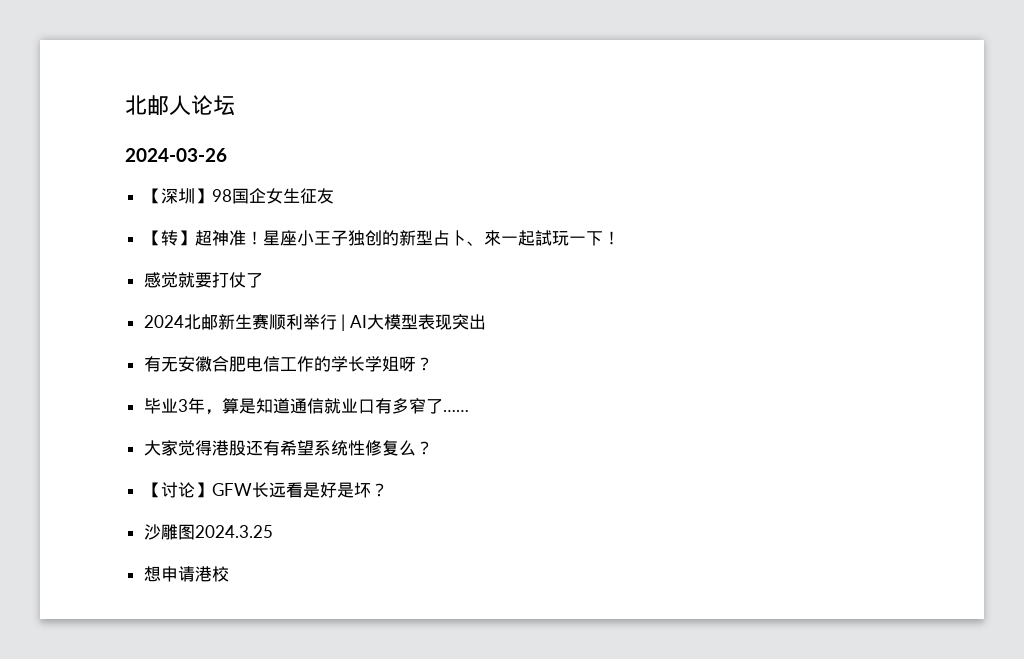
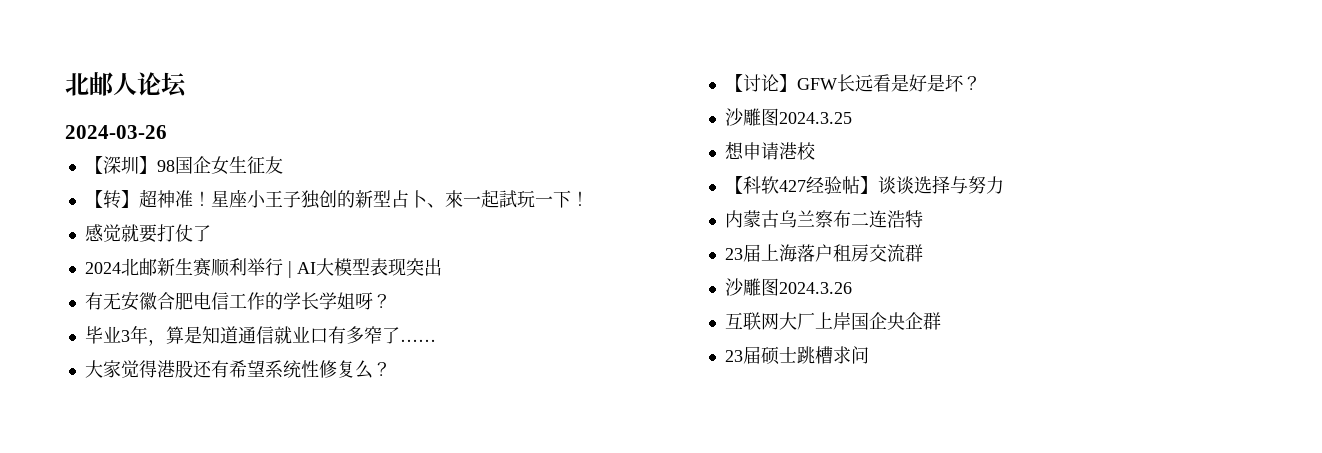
+ 【科软427经验帖】谈谈选择与努力
+ 内蒙古乌兰察布二连浩特
+ 23届上海落户租房交流群
+ 沙雕图2024.3.26
+ 互联网大厂上岸国企央企群
+ 23届硕士跳槽求问

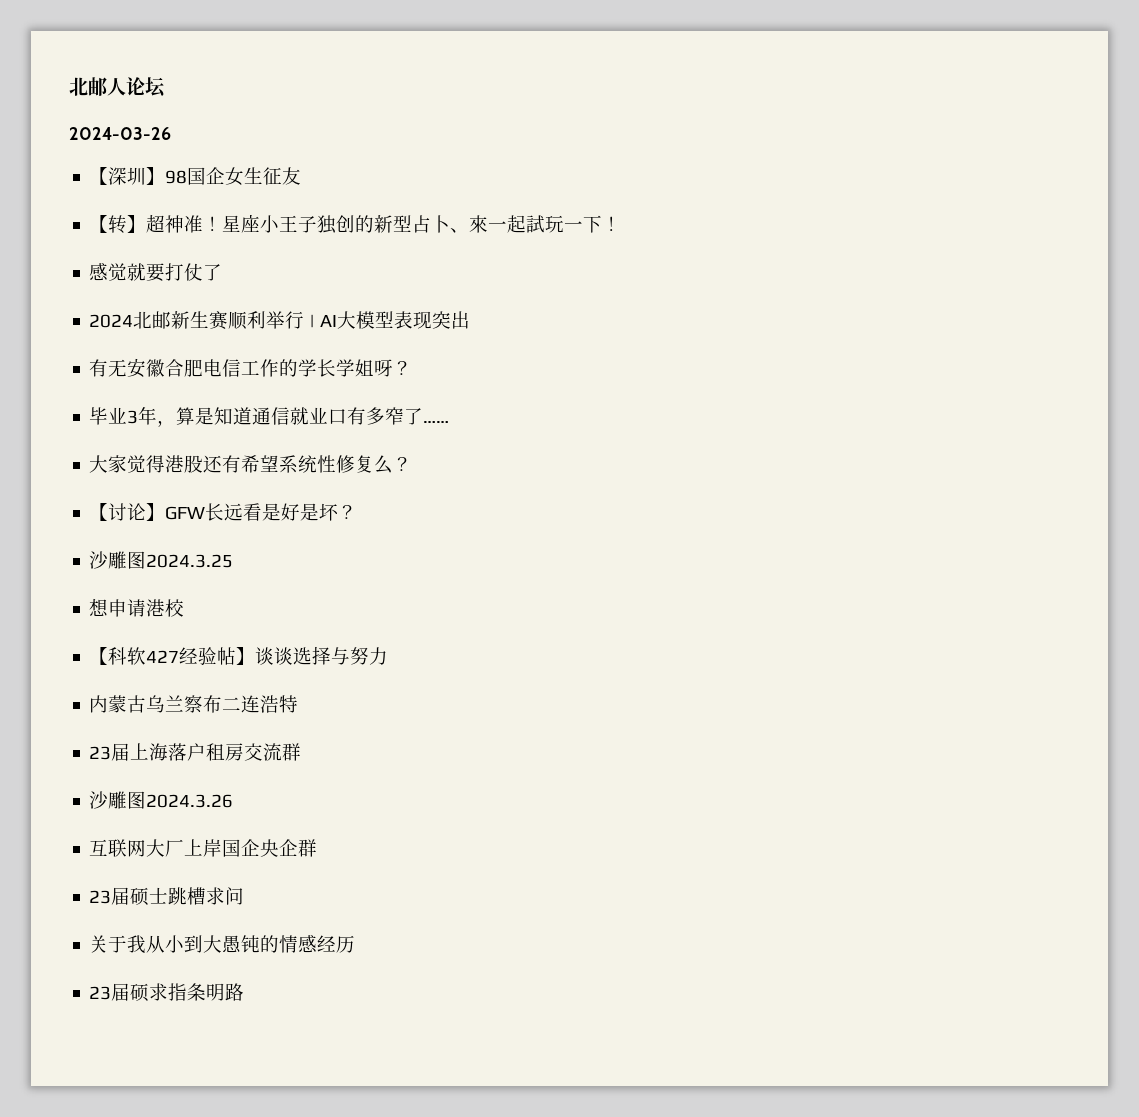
+ 关于我从小到大愚钝的情感经历
+ 23届硕求指条明路

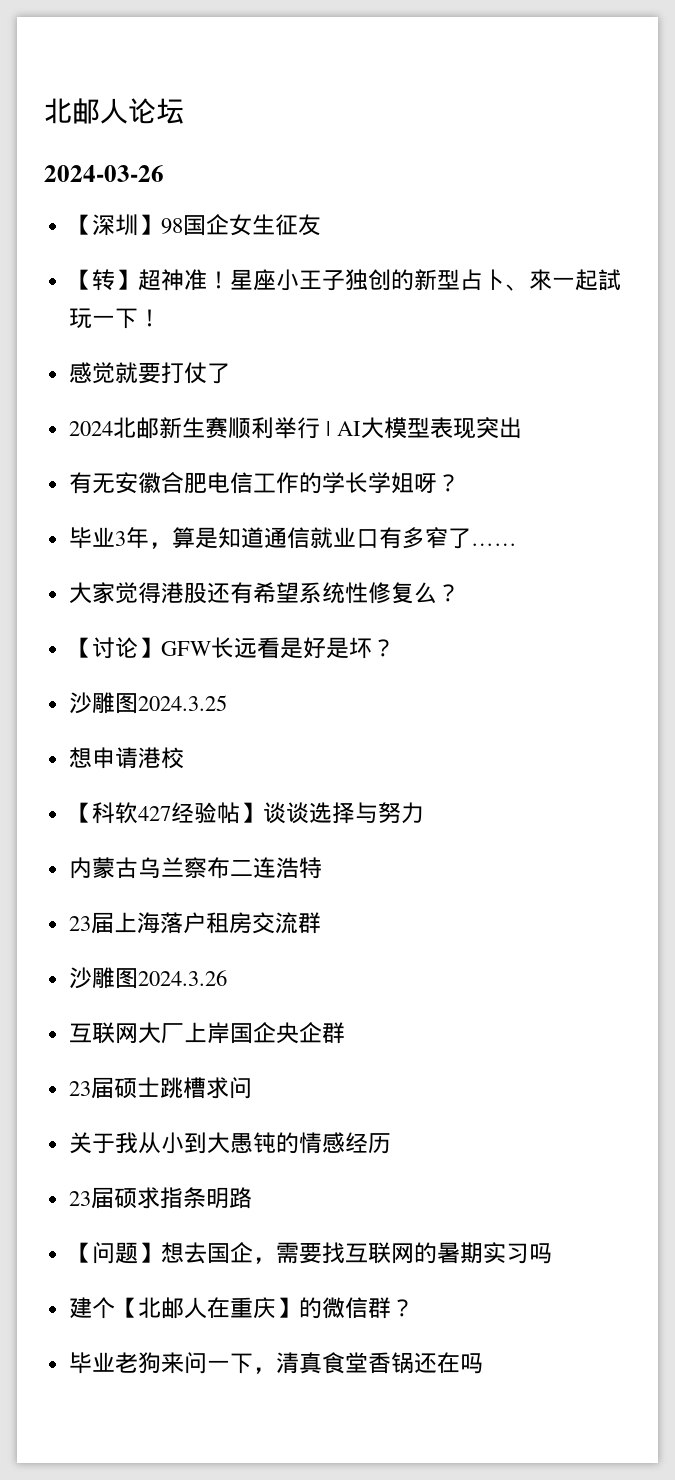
+ 【问题】想去国企，需要找互联网的暑期实习吗
+ 建个【北邮人在重庆】的微信群？
+ 毕业老狗来问一下，清真食堂香锅还在吗

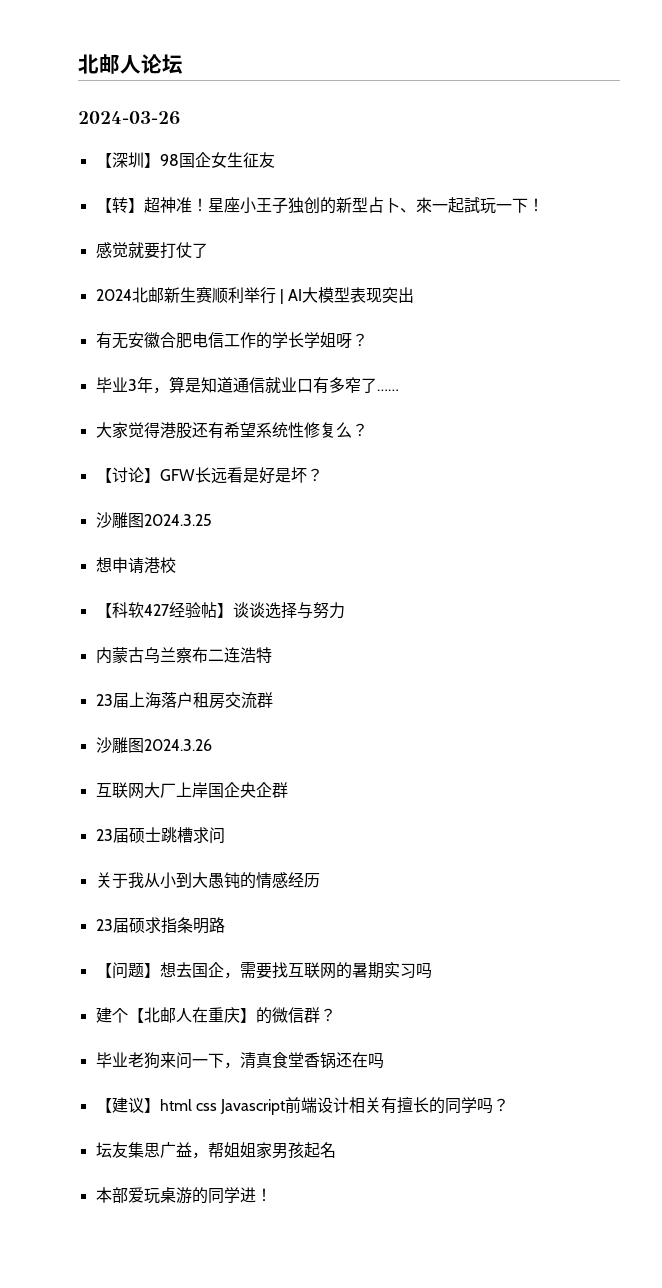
+ 【建议】html css Javascript前端设计相关有擅长的同学吗？
+ 坛友集思广益，帮姐姐家男孩起名
+ 本部爱玩桌游的同学进！

